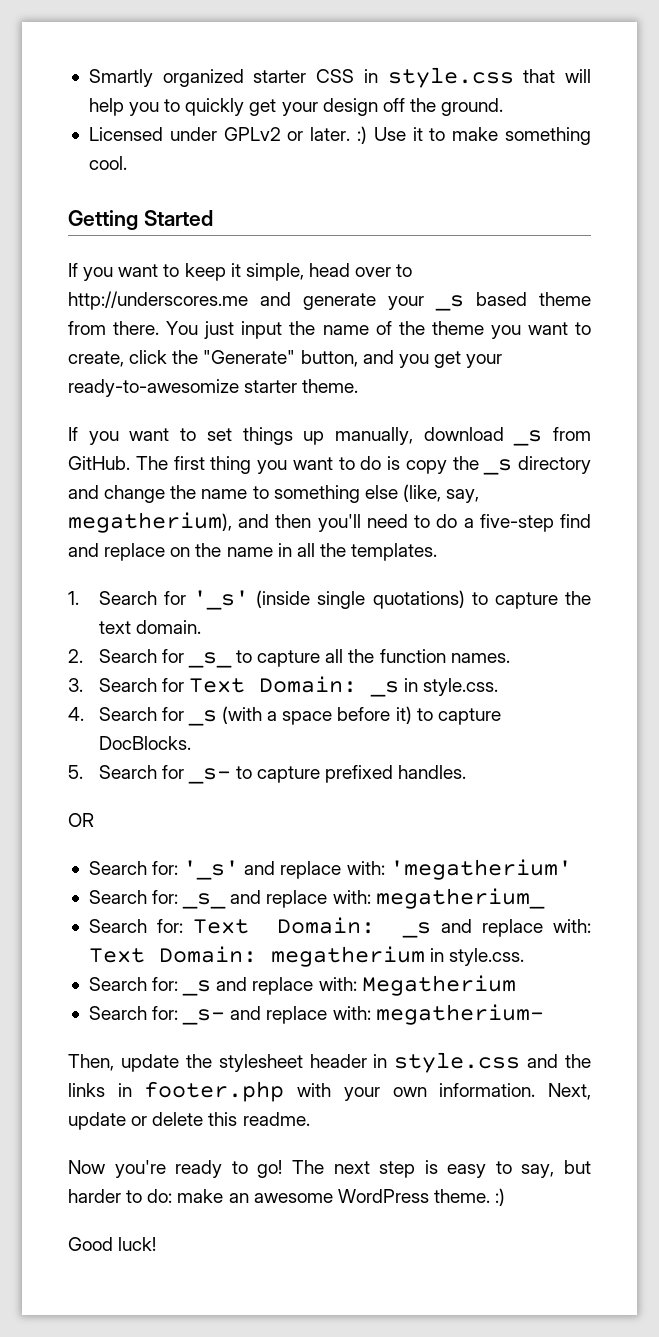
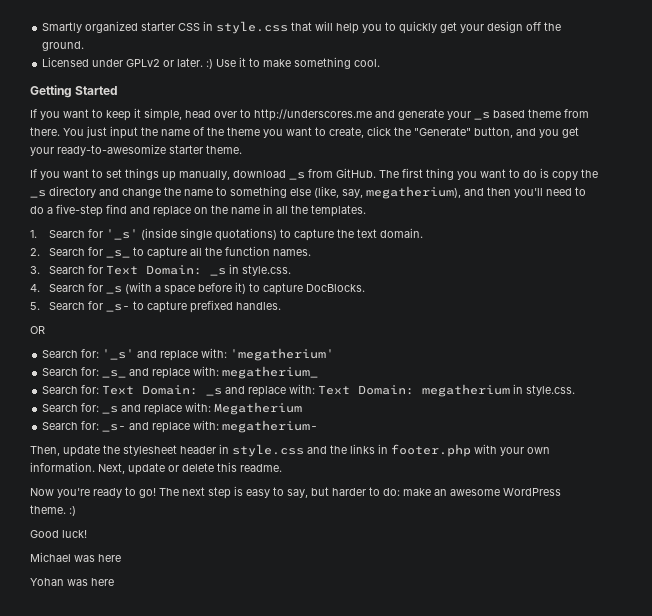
+ Michael was here
+ Yohan was here

